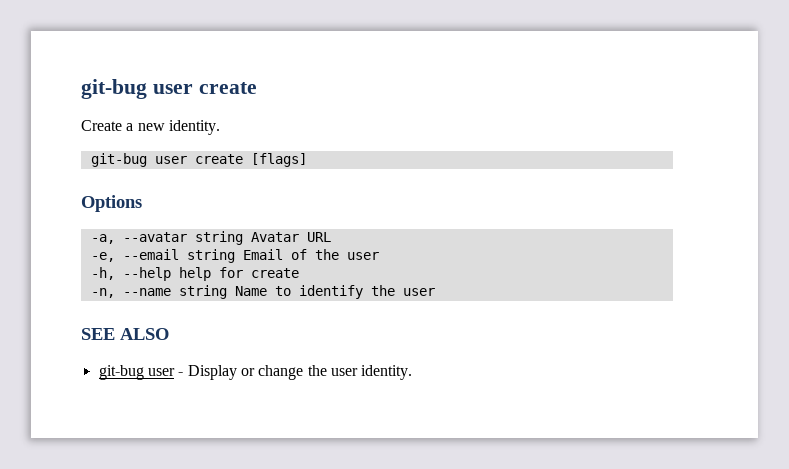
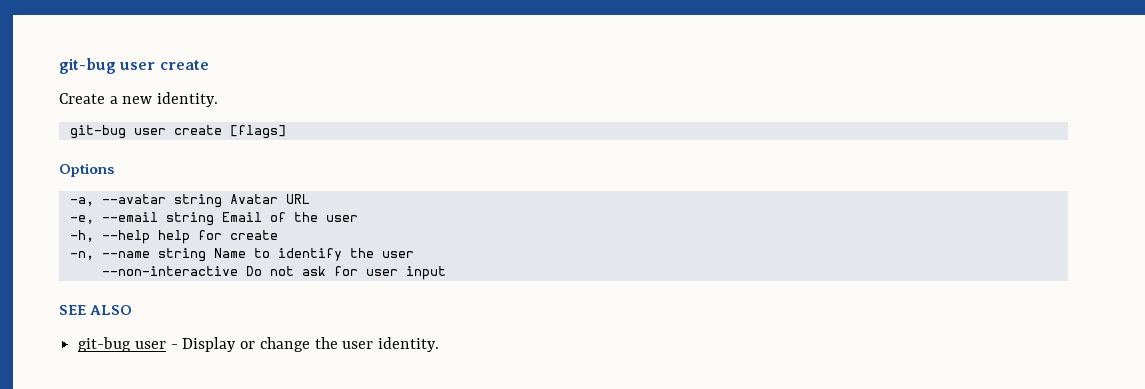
+ --non-interactive Do not ask for user input

